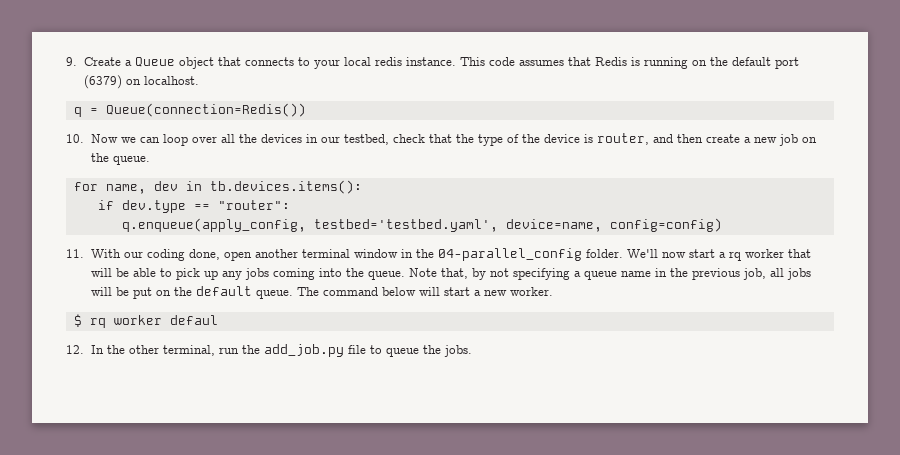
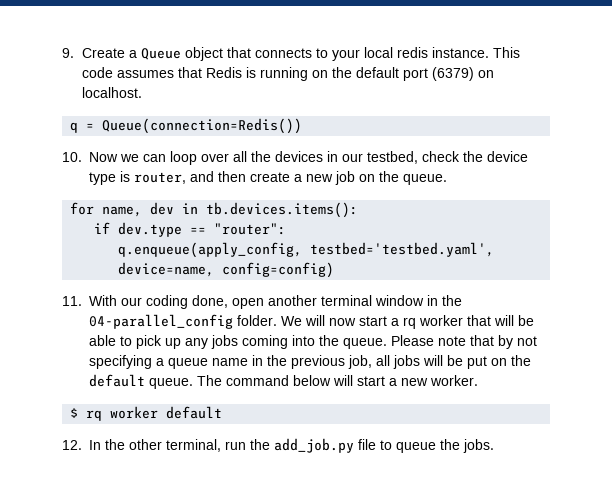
- 10. Now we can loop over all the devices in our testbed, check that the type of the device is router, and then create a new job on the queue.
+ 10. Now we can loop over all the devices in our testbed, check the device type is router, and then create a new job on the queue.
- We'll now start a rq worker that will be able to pick up any jobs coming into the queue.
+ We will now start a rq worker that will be able to pick up any jobs coming into the queue.
- Note that, by not specifying a queue name in the previous job, all jobs will be put on the default queue.
+ Please note that by not specifying a queue name in the previous job, all jobs will be put on the default queue.
- $ rq worker defaul
+ $ rq worker default

